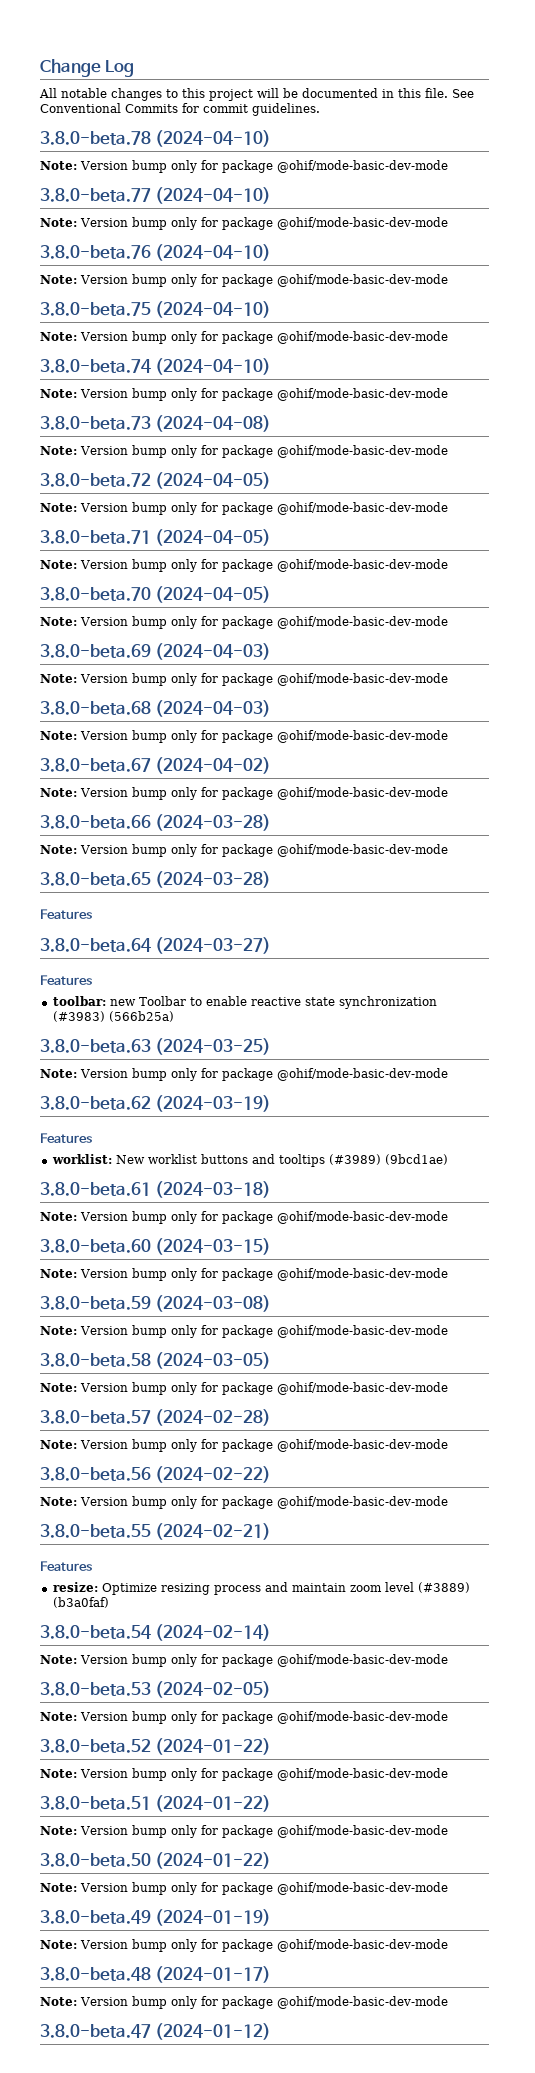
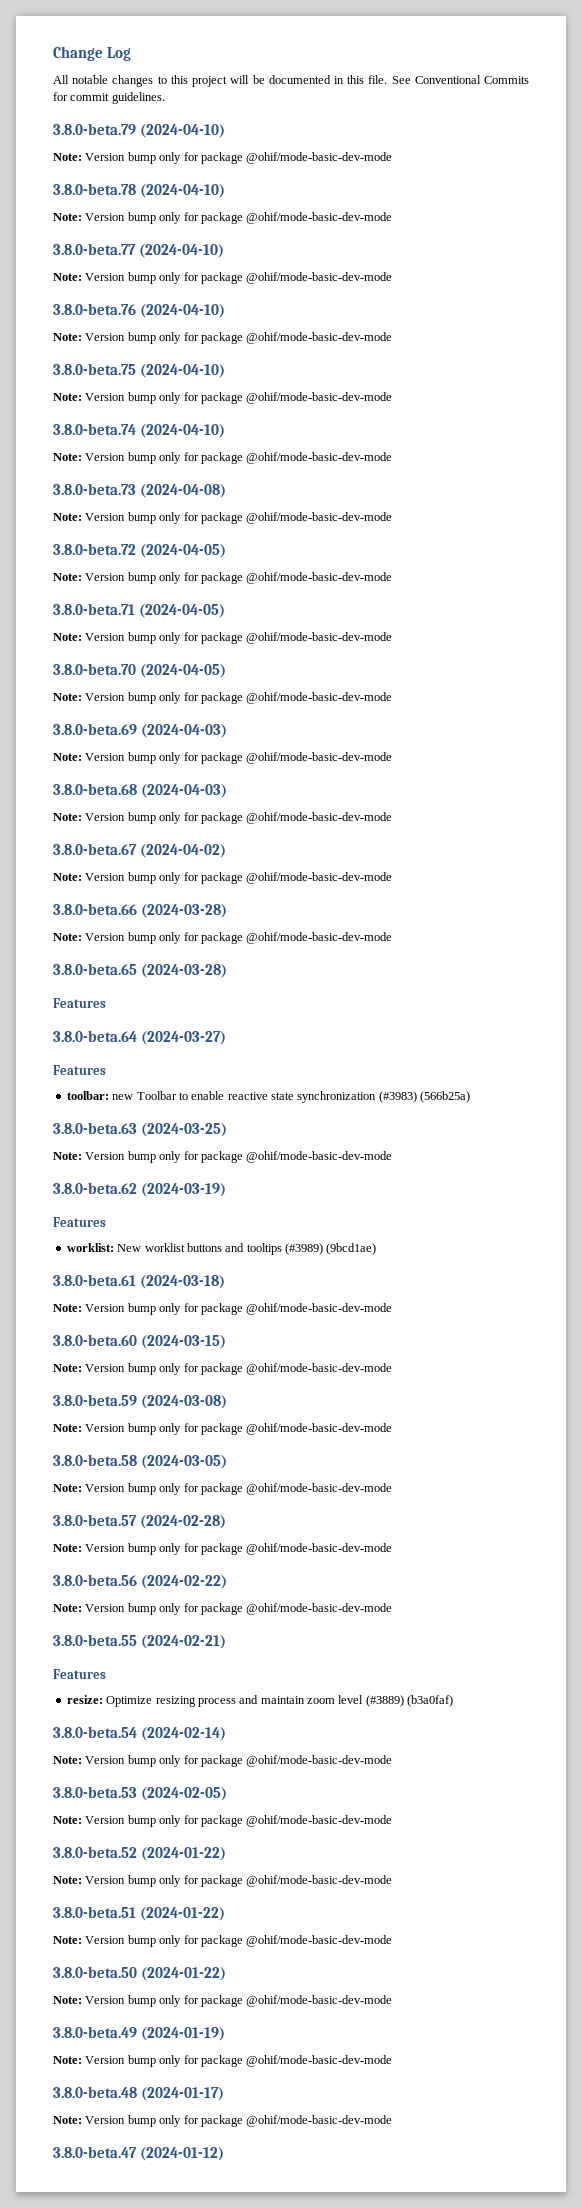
+ 3.8.0-beta.79 (2024-04-10)
+ Note: Version bump only for package @ohif/mode-basic-dev-mode

